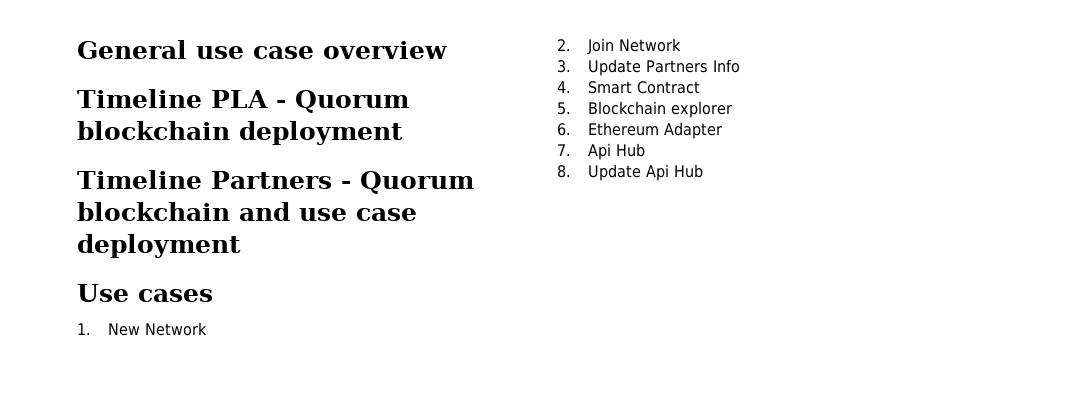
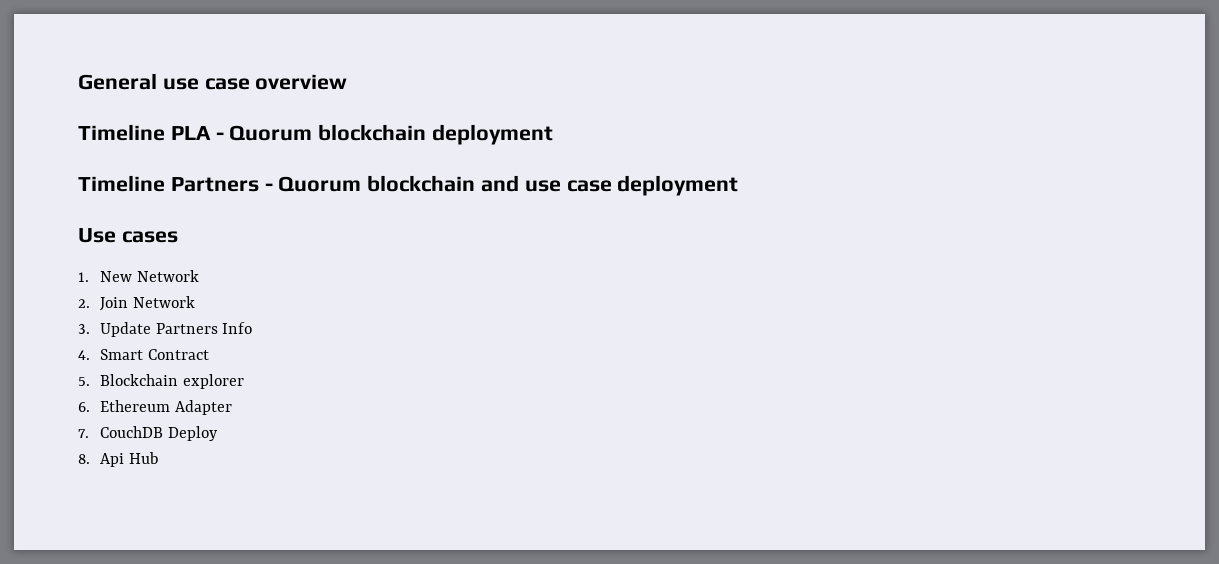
- 7. Api Hub
- 8. Update Api Hub
+ 7. CouchDB Deploy
+ 8. Api Hub

